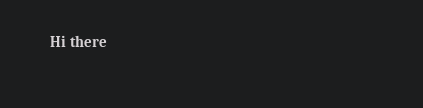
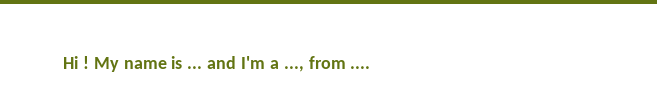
- Hi there
+ Hi ! My name is ... and I'm a ..., from ....

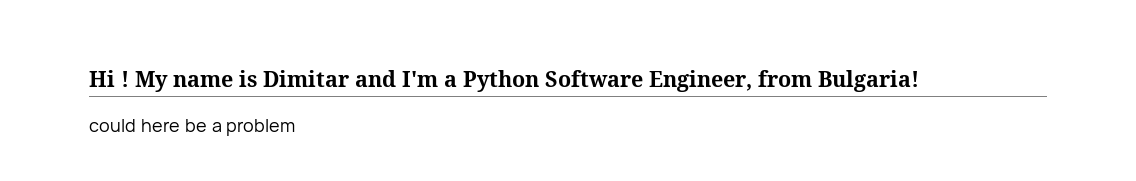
- My name is ... and I'm a ..., from ....
+ My name is Dimitar and I'm a Python Software Engineer, from Bulgaria!
+ could here be a problem

